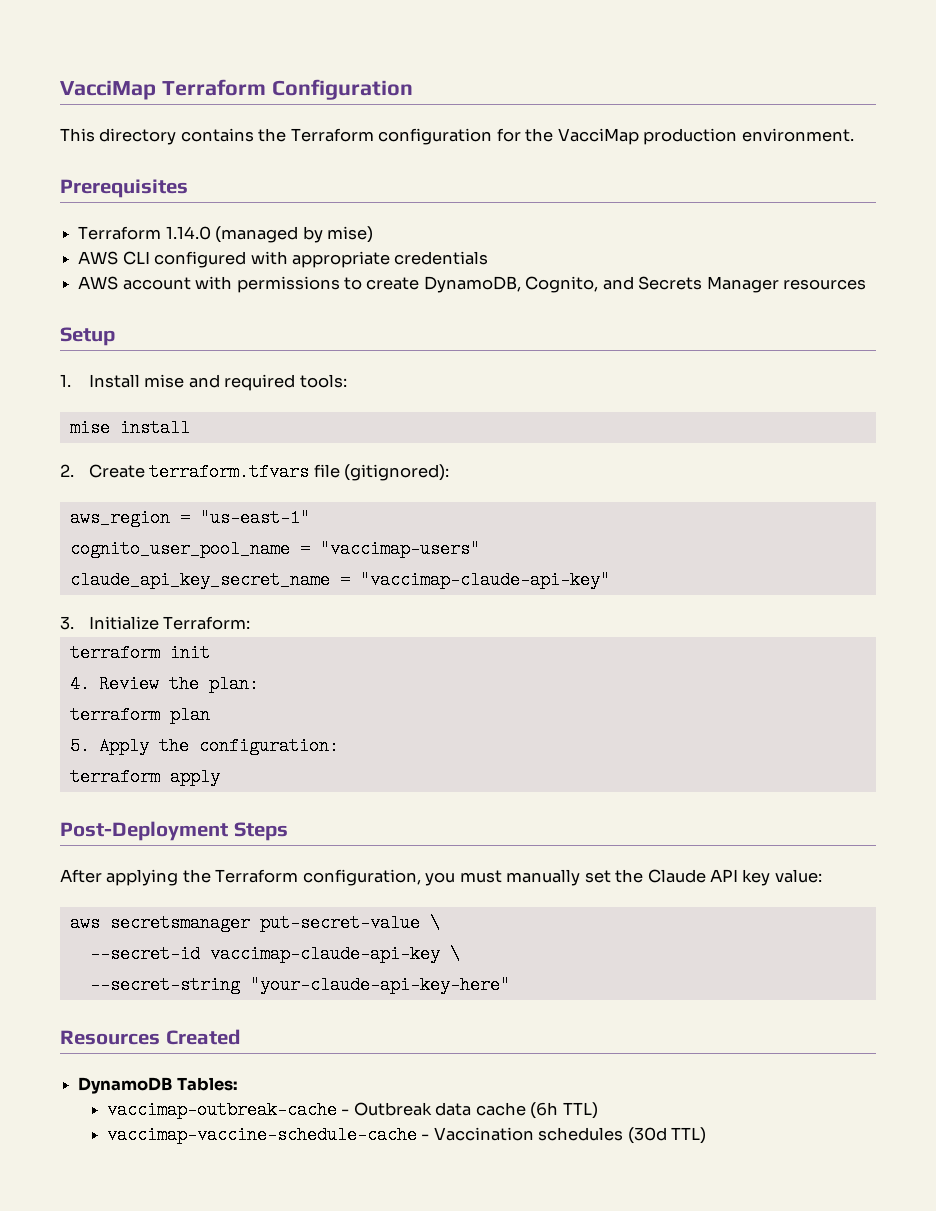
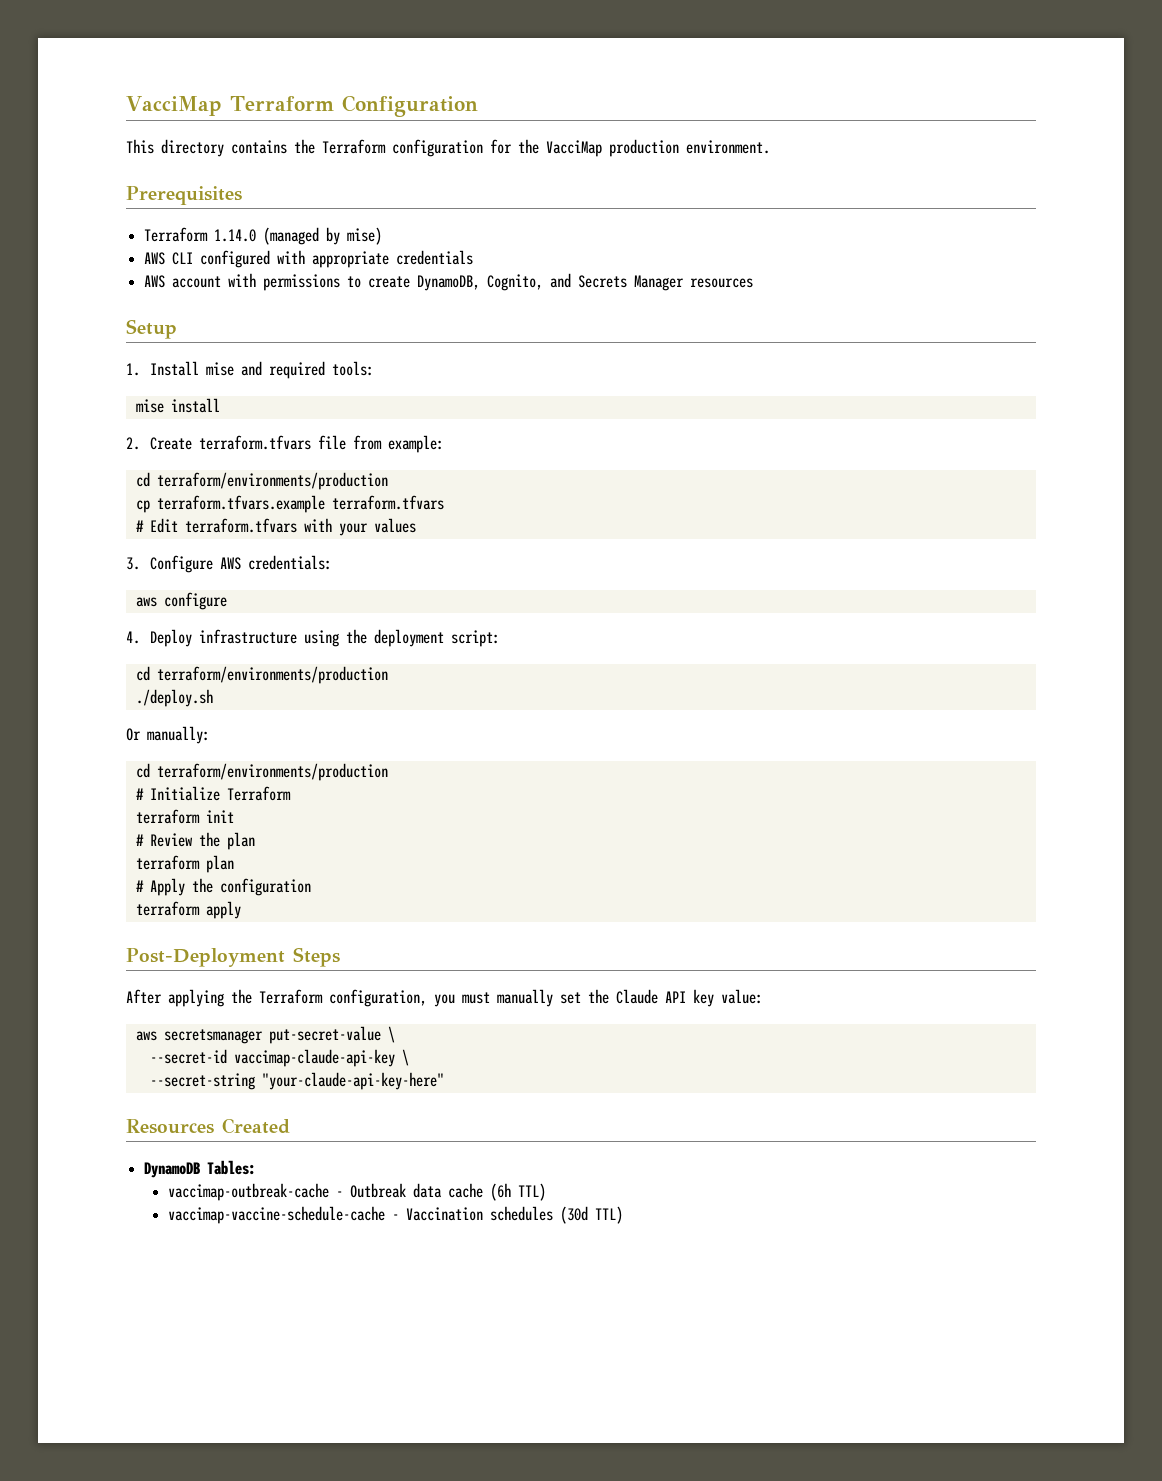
- 2. Create terraform.tfvars file (gitignored):
- aws_region = "us-east-1"
- cognito_user_pool_name = "vaccimap-users"
- claude_api_key_secret_name = "vaccimap-claude-api-key"
- 3. Initialize Terraform:
+ 2. Create terraform.tfvars file from example:
+ cd terraform/environments/production
+ cp terraform.tfvars.example terraform.tfvars
+ # Edit terraform.tfvars with your values
+ 3. Configure AWS credentials:
+ aws configure
+ 4. Deploy infrastructure using the deployment script:
+ cd terraform/environments/production
+ ./deploy.sh
+ Or manually:
+ cd terraform/environments/production
+ # Initialize Terraform
- 4. Review the plan:
+ # Review the plan
- 5. Apply the configuration:
+ # Apply the configuration

